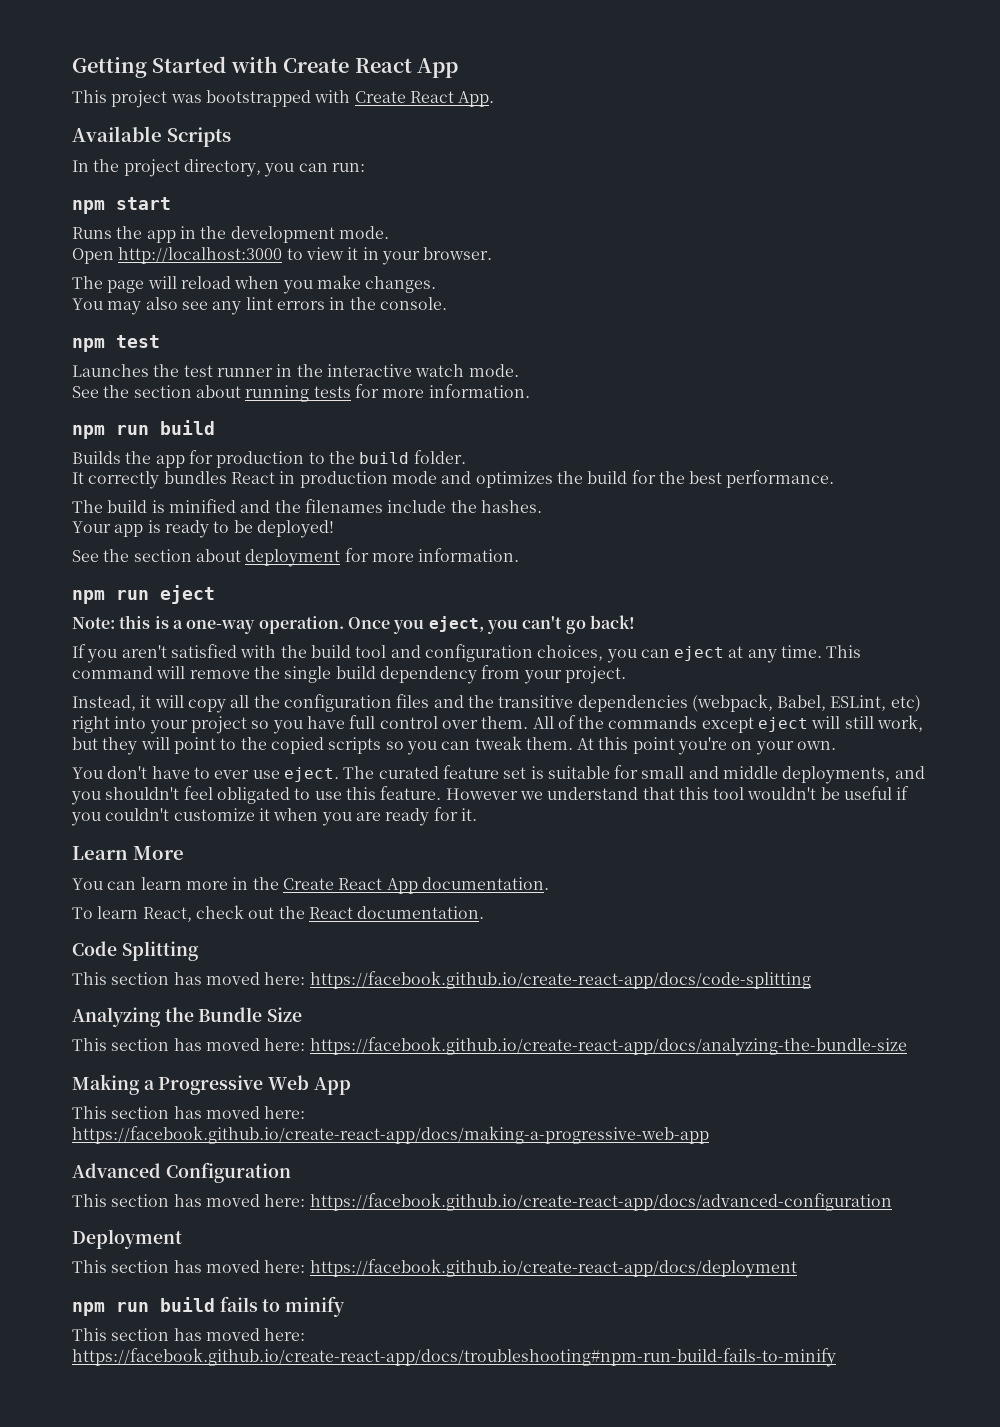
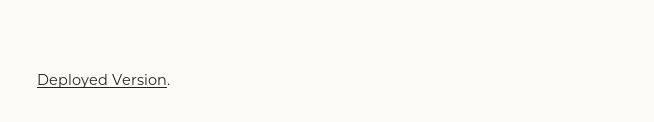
- Getting Started with Create React App
- This project was bootstrapped with Create React App.
- Available Scripts
- In the project directory, you can run:
- npm start
- Runs the app in the development mode.
- Open http://localhost:3000 to view it in your browser.
- The page will reload when you make changes.
- You may also see any lint errors in the console.
- npm test
- Launches the test runner in the interactive watch mode.
- See the section about running tests for more information.
- npm run build
- Builds the app for production to the build folder.
- It correctly bundles React in production mode and optimizes the build for the best performance.
- The build is minified and the filenames include the hashes.
- Your app is ready to be deployed!
- See the section about deployment for more information.
- npm run eject
- Note: this is a one-way operation. Once you eject, you can't go back!
- If you aren't satisfied with the build tool and configuration choices, you can eject at any time. This command will remove the single build dependency from your project.
- Instead, it will copy all the configuration files and the transitive dependencies (webpack, Babel, ESLint, etc) right into your project so you have full control over them. All of the commands except eject will still work, but they will point to the copied scripts so you can tweak them. At this point you're on your own.
- You don't have to ever use eject. The curated feature set is suitable for small and middle deployments, and you shouldn't feel obligated to use this feature. However we understand that this tool wouldn't be useful if you couldn't customize it when you are ready for it.
- Learn More
- You can learn more in the Create React App documentation.
- To learn React, check out the React documentation.
- Code Splitting
- This section has moved here: https://facebook.github.io/create-react-app/docs/code-splitting
- Analyzing the Bundle Size
- This section has moved here: https://facebook.github.io/create-react-app/docs/analyzing-the-bundle-size
- Making a Progressive Web App
- This section has moved here: https://facebook.github.io/create-react-app/docs/making-a-progressive-web-app
- Advanced Configuration
- This section has moved here: https://facebook.github.io/create-react-app/docs/advanced-configuration
- Deployment
- This section has moved here: https://facebook.github.io/create-react-app/docs/deployment
- npm run build fails to minify
- This section has moved here: https://facebook.github.io/create-react-app/docs/troubleshooting#npm-run-build-fails-to-minify
+ Deployed Version.

